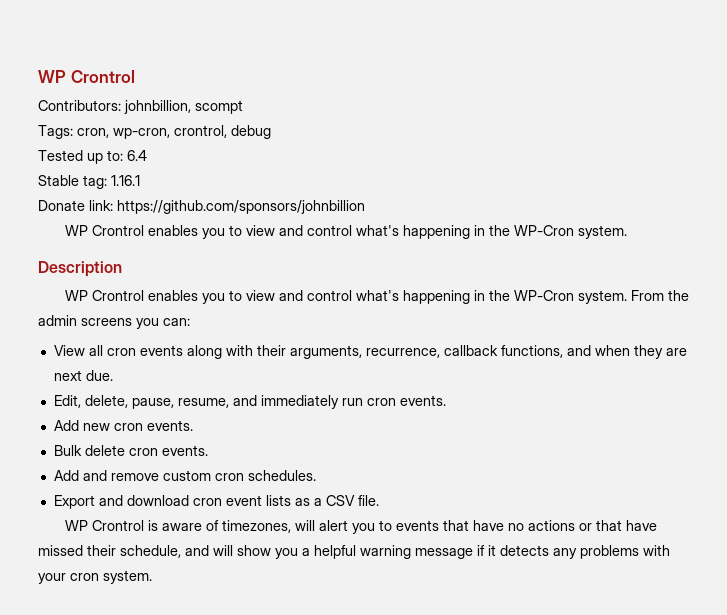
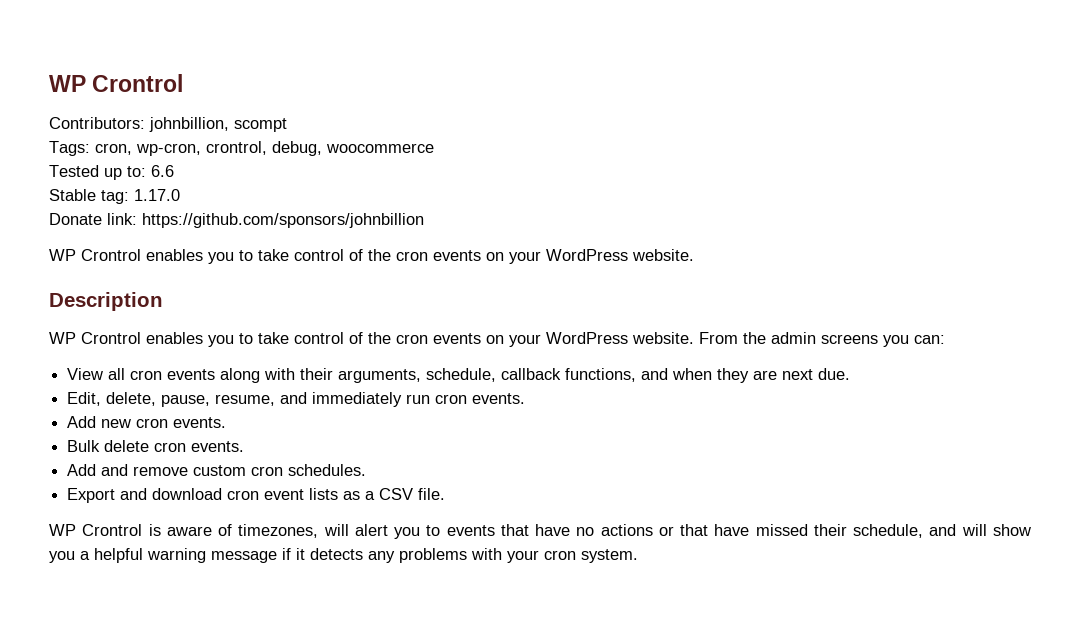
- Tags: cron, wp-cron, crontrol, debug
+ Tags: cron, wp-cron, crontrol, debug, woocommerce
- Tested up to: 6.4
+ Tested up to: 6.6
- Stable tag: 1.16.1
+ Stable tag: 1.17.0
  Donate link: https://github.com/sponsors/johnbillion
- WP Crontrol enables you to view and control what's happening in the WP-Cron system.
+ WP Crontrol enables you to take control of the cron events on your WordPress website.
  Description
- WP Crontrol enables you to view and control what's happening in the WP-Cron system.
+ WP Crontrol enables you to take control of the cron events on your WordPress website.
- View all cron events along with their arguments, recurrence, callback functions, and when they are next due.
+ View all cron events along with their arguments, schedule, callback functions, and when they are next due.

